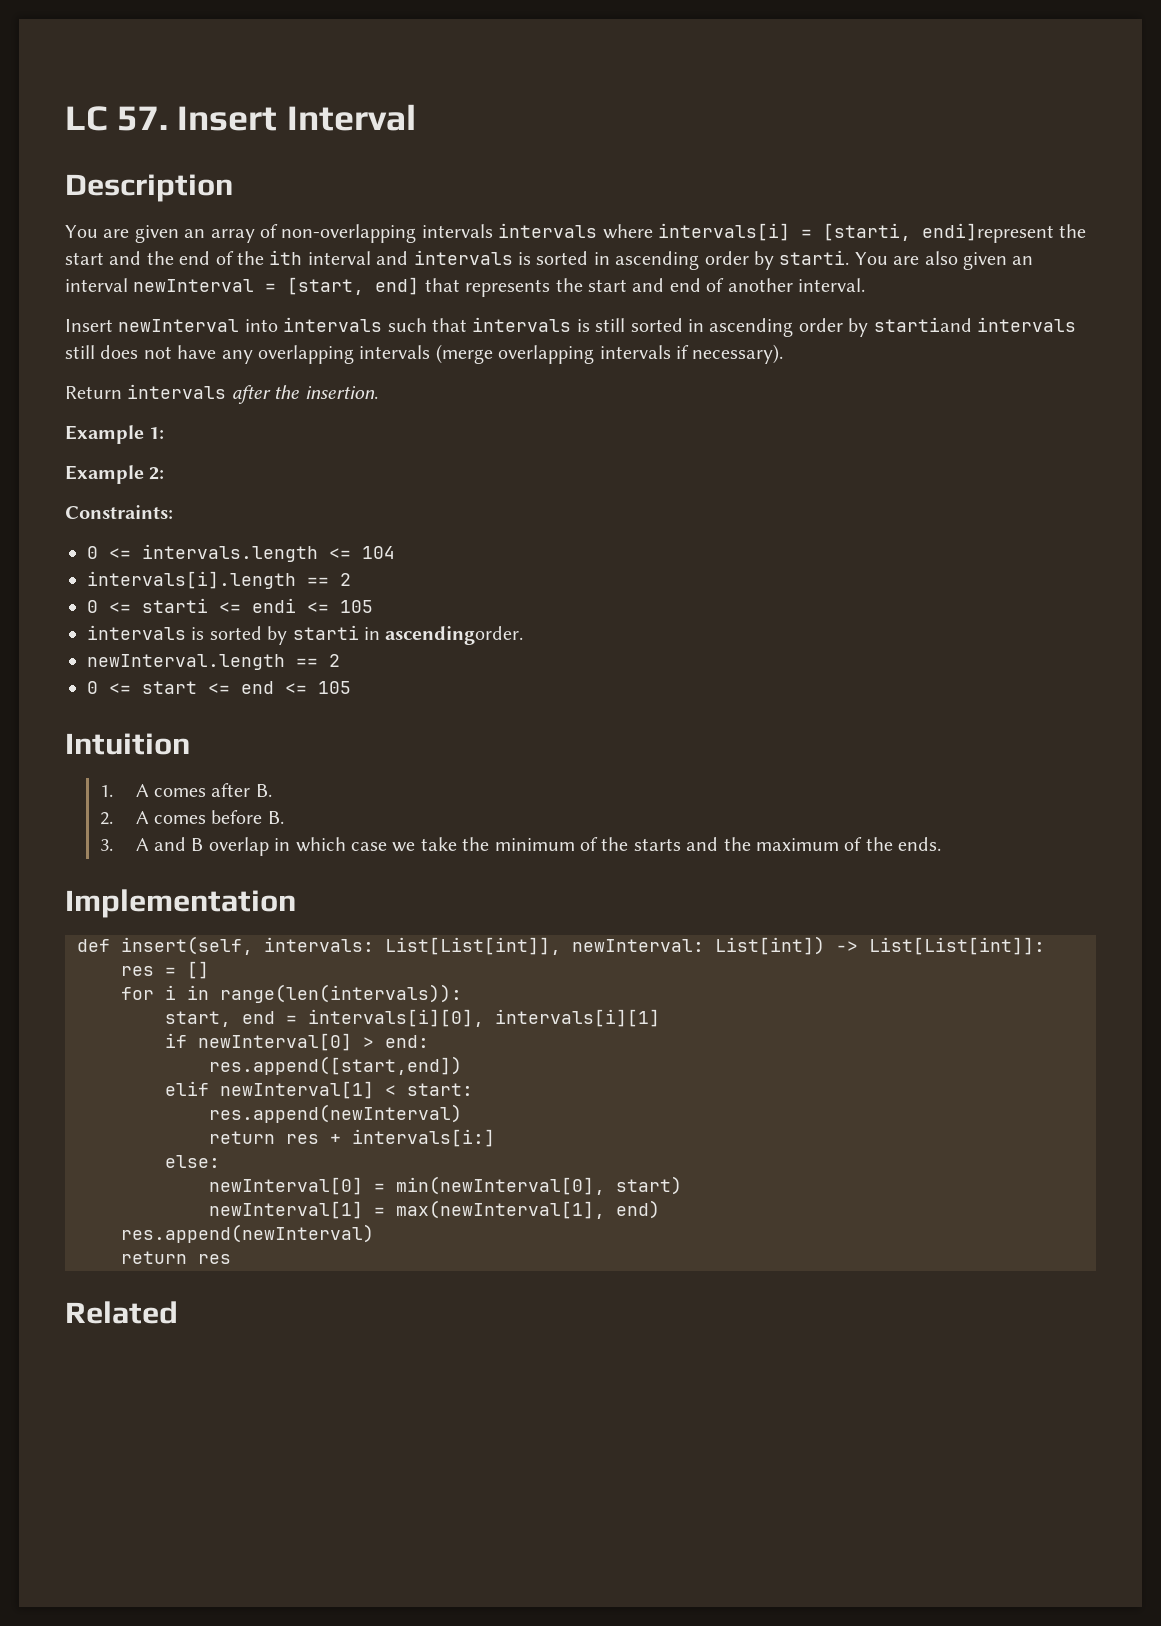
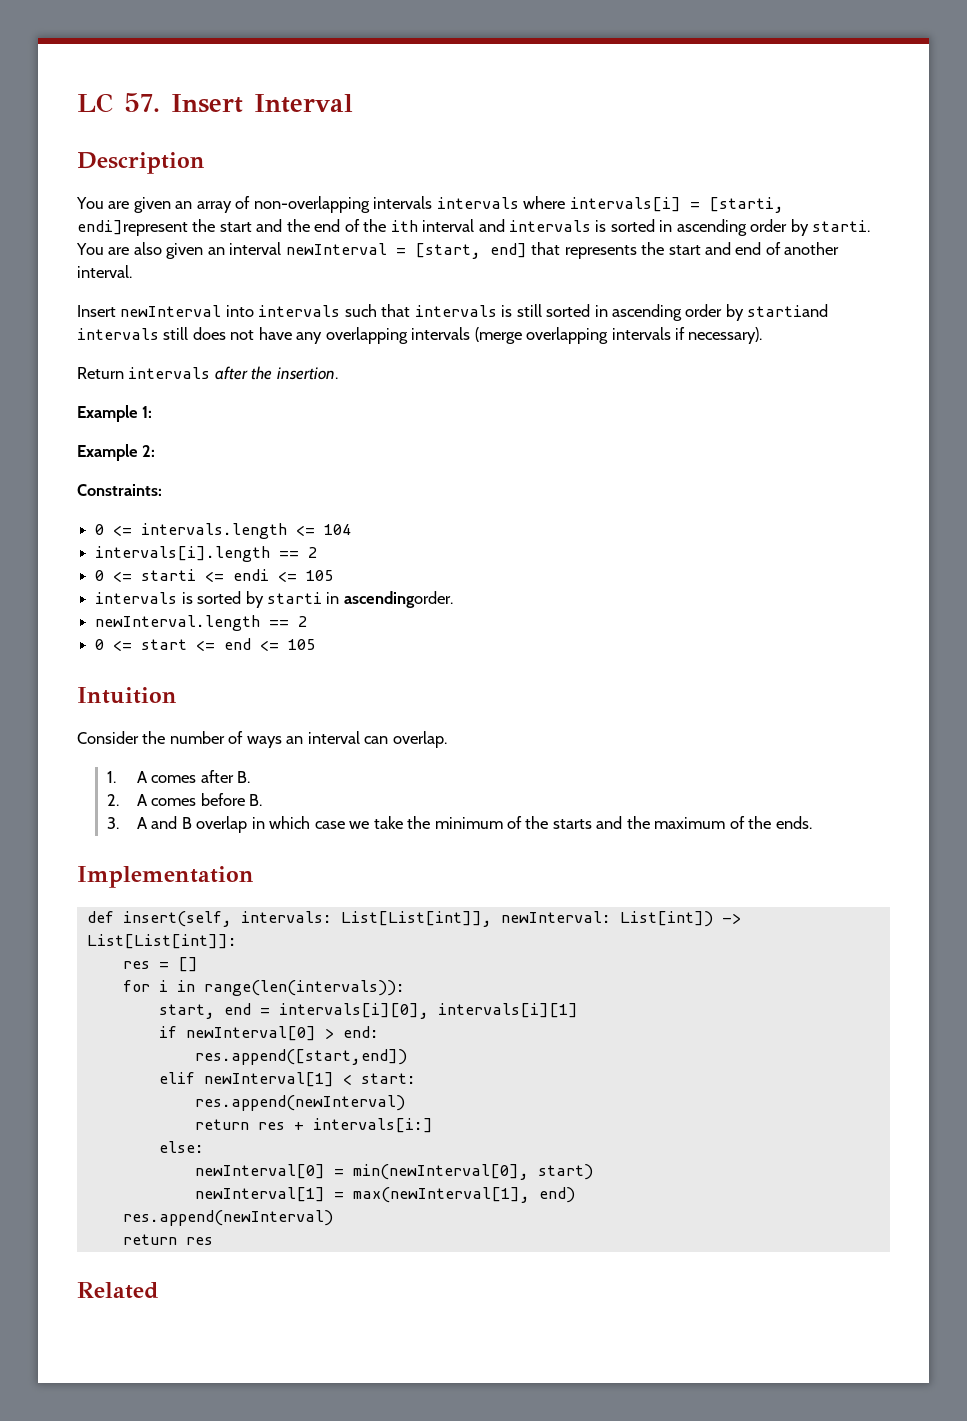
+ Consider the number of ways an interval can overlap.

